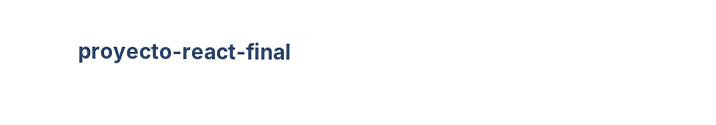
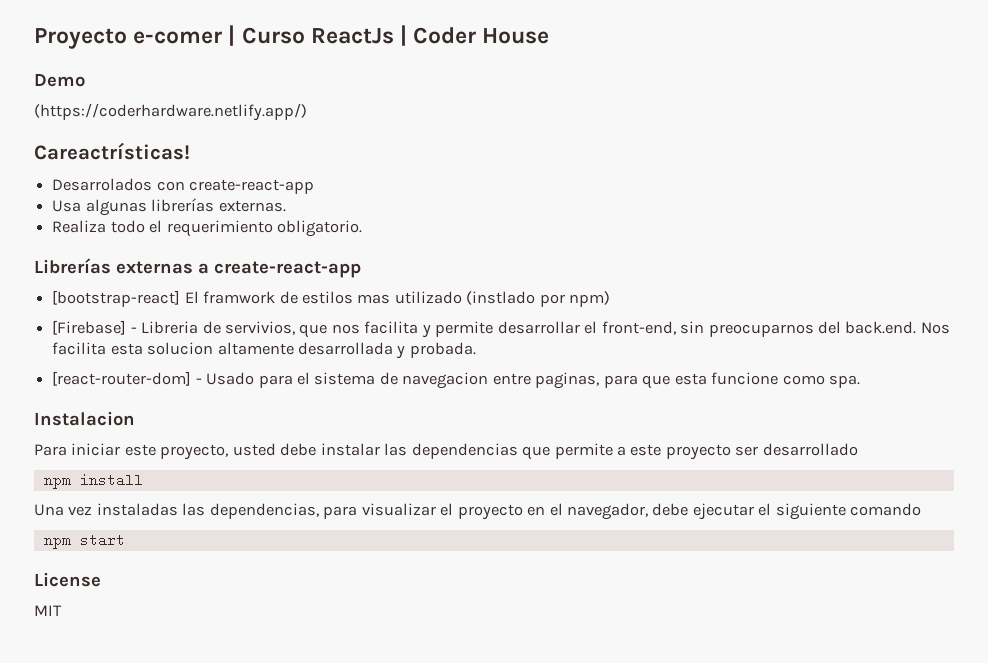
- proyecto-react-final
+ Proyecto e-comer | Curso ReactJs | Coder House
+ Demo
+ (https://coderhardware.netlify.app/)
+ Careactrísticas!
+ Desarrolados con create-react-app
+ Usa algunas librerías externas.
+ Realiza todo el requerimiento obligatorio.
+ Librerías externas a create-react-app
+ [bootstrap-react] El framwork de estilos mas utilizado (instlado por npm)
+ [Firebase] - Libreria de servivios, que nos facilita y permite desarrollar el front-end, sin preocuparnos del back.end. Nos facilita esta solucion altamente desarrollada y probada.
+ [react-router-dom] - Usado para el sistema de navegacion entre paginas, para que esta funcione como spa.
+ Instalacion
+ Para iniciar este proyecto, usted debe instalar las dependencias que permite a este proyecto ser desarrollado
+ npm install
+ Una vez instaladas las dependencias, para visualizar el proyecto en el navegador, debe ejecutar el siguiente comando
+ npm start
+ License
+ MIT

